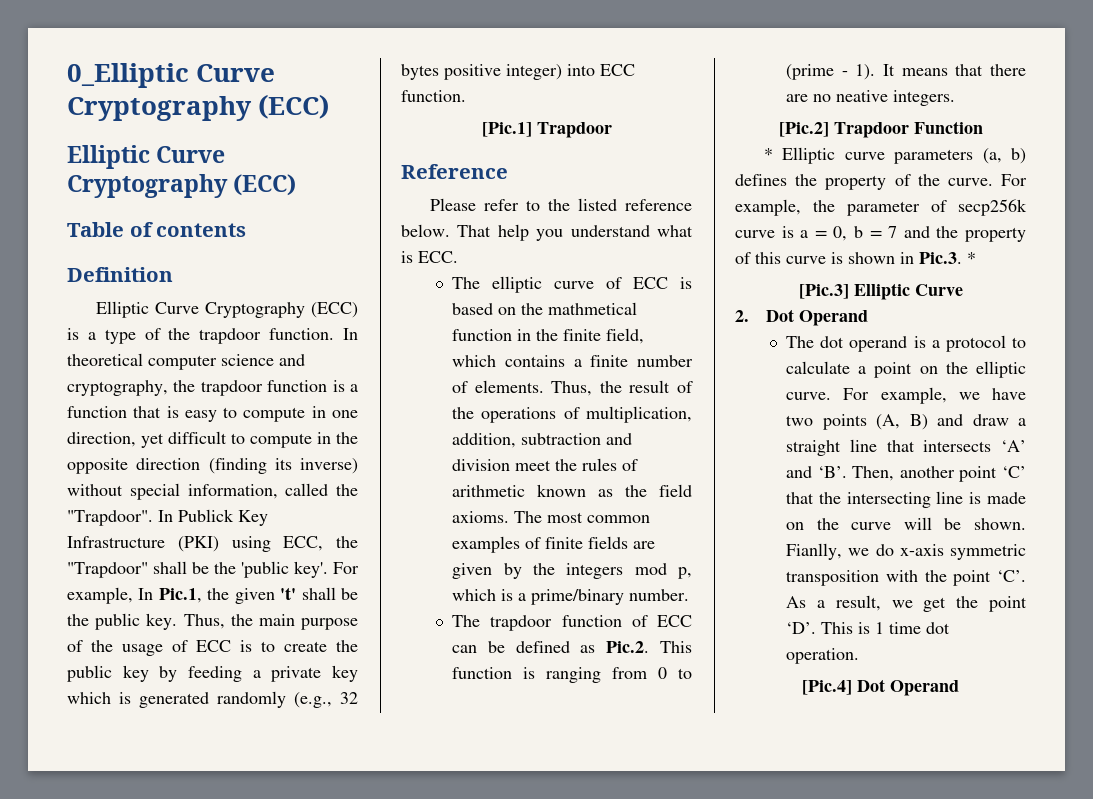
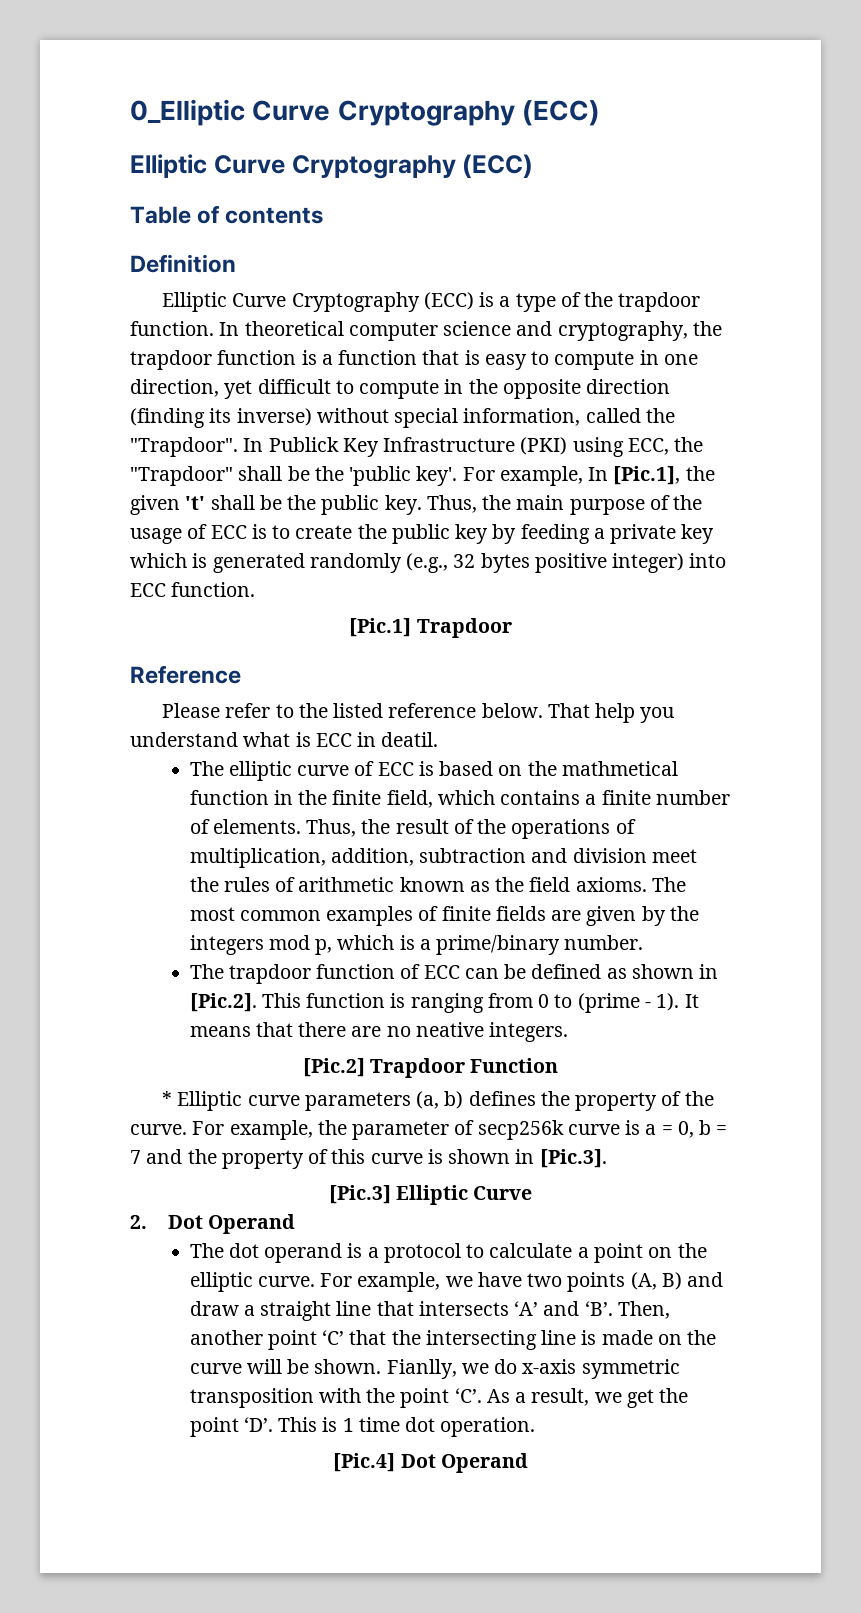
- For example, In Pic.1, the given 't' shall be the public key.
+ For example, In [Pic.1], the given 't' shall be the public key.
- That help you understand what is ECC.
+ That help you understand what is ECC in deatil.
- The trapdoor function of ECC can be defined as Pic.2. This function is ranging from 0 to (prime - 1).
+ The trapdoor function of ECC can be defined as shown in [Pic.2]. This function is ranging from 0 to (prime - 1).
- For example, the parameter of secp256k curve is a = 0, b = 7 and the property of this curve is shown in Pic.3. *
+ For example, the parameter of secp256k curve is a = 0, b = 7 and the property of this curve is shown in [Pic.3].

